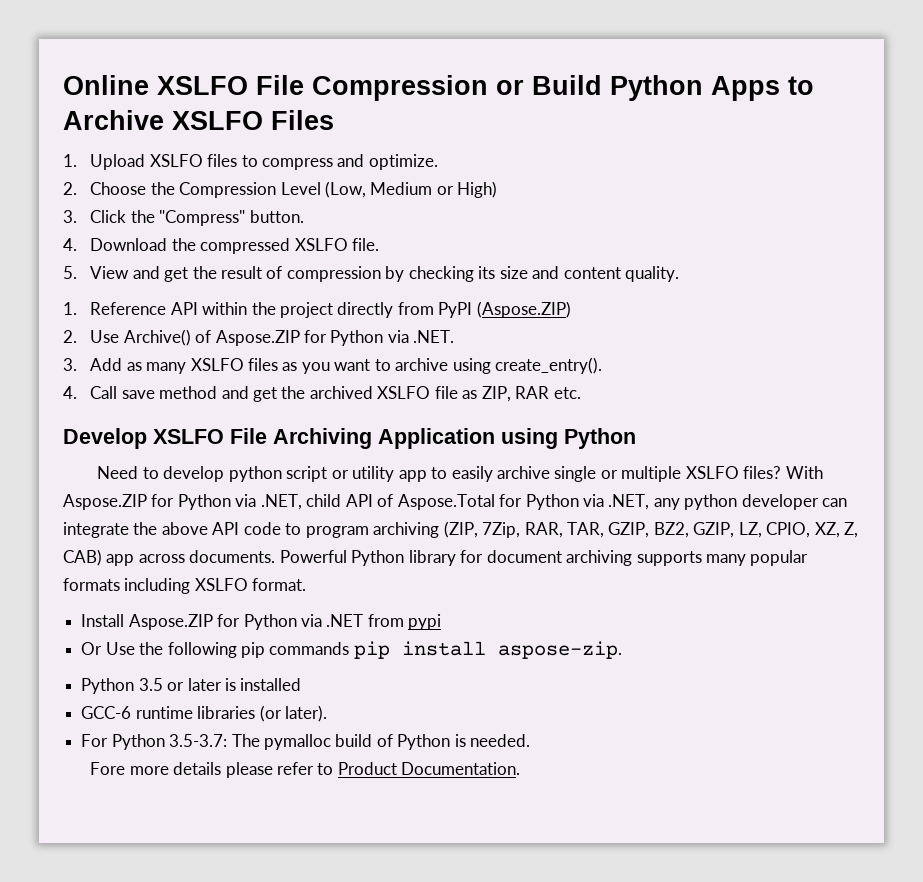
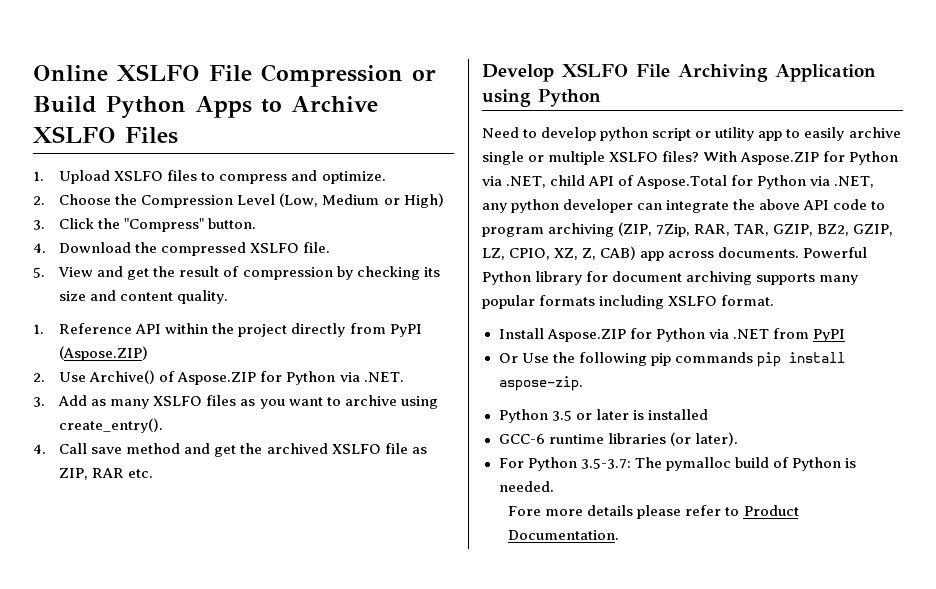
- Install Aspose.ZIP for Python via .NET from pypi
+ Install Aspose.ZIP for Python via .NET from PyPI

